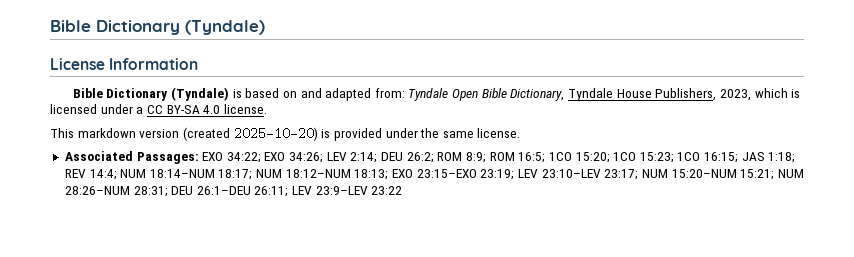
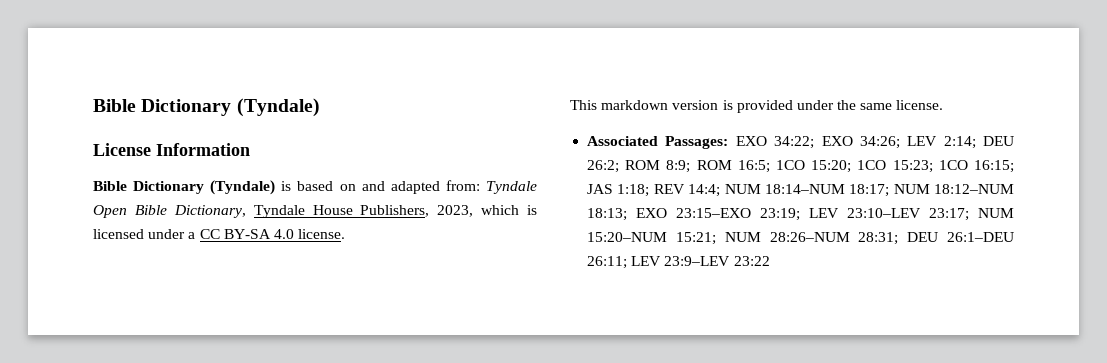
- This markdown version (created 2025-10-20) is provided under the same license.
+ This markdown version is provided under the same license.

